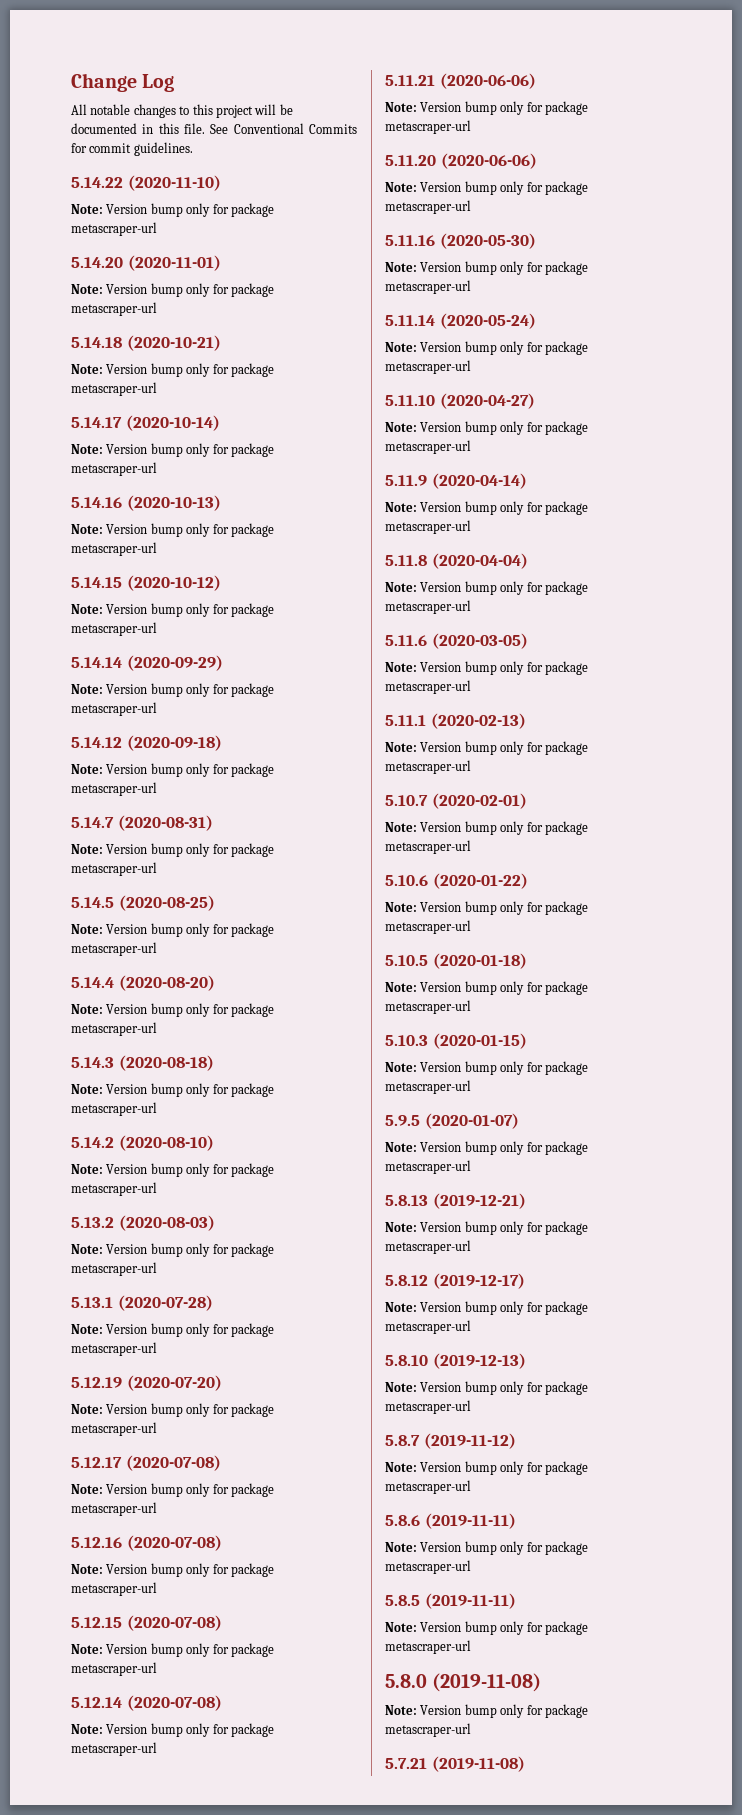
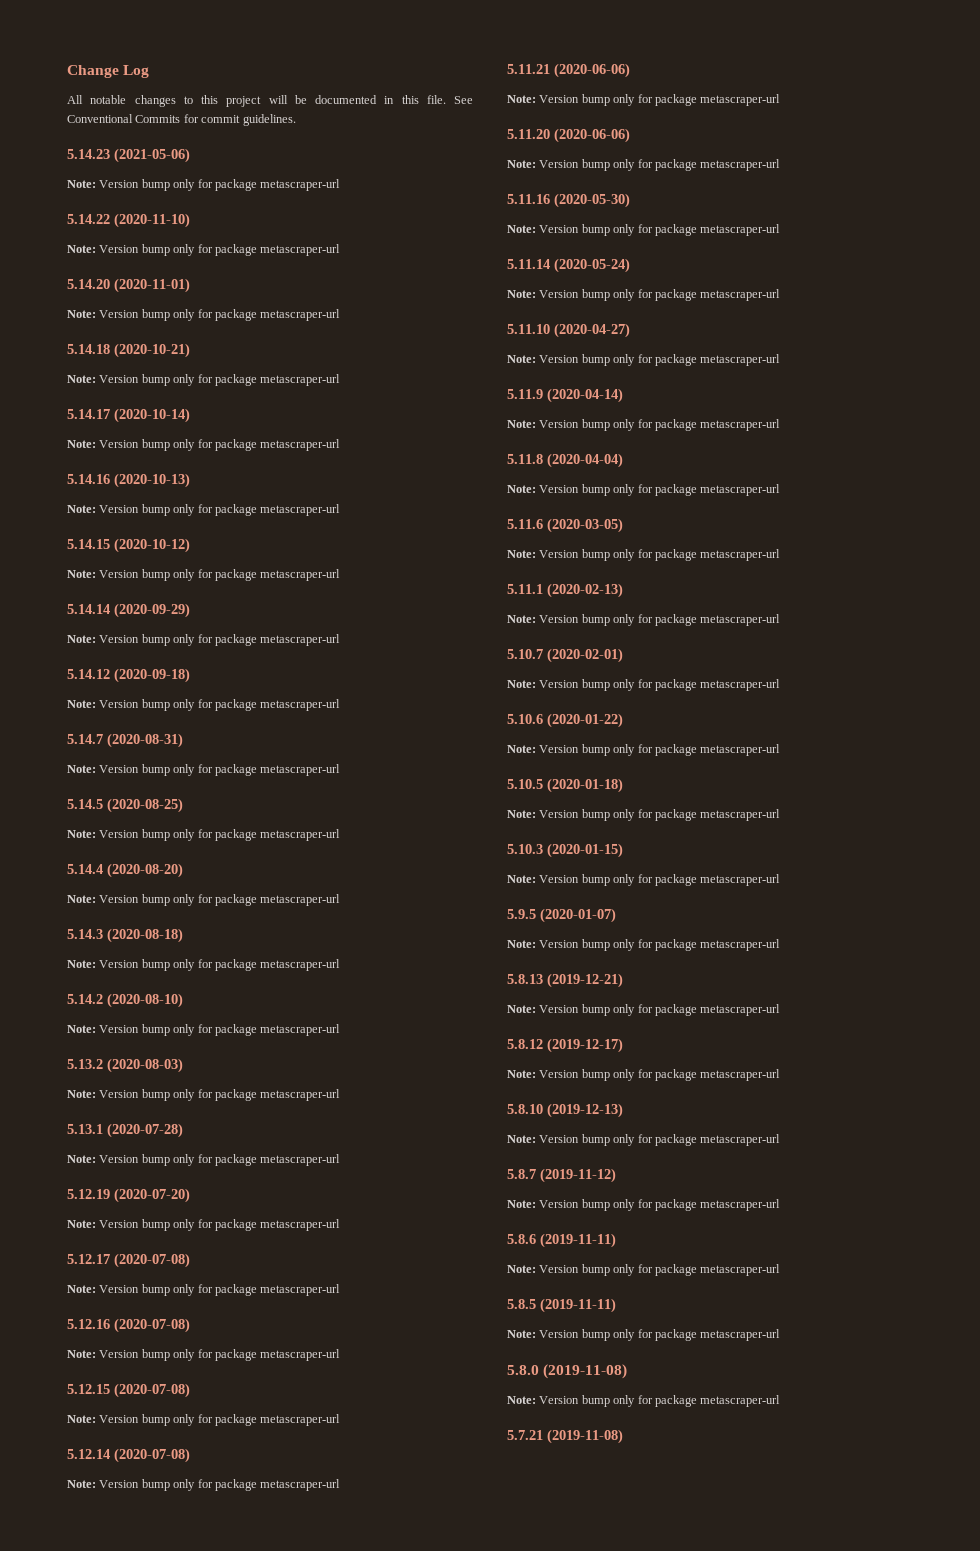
+ 5.14.23 (2021-05-06)
+ Note: Version bump only for package metascraper-url

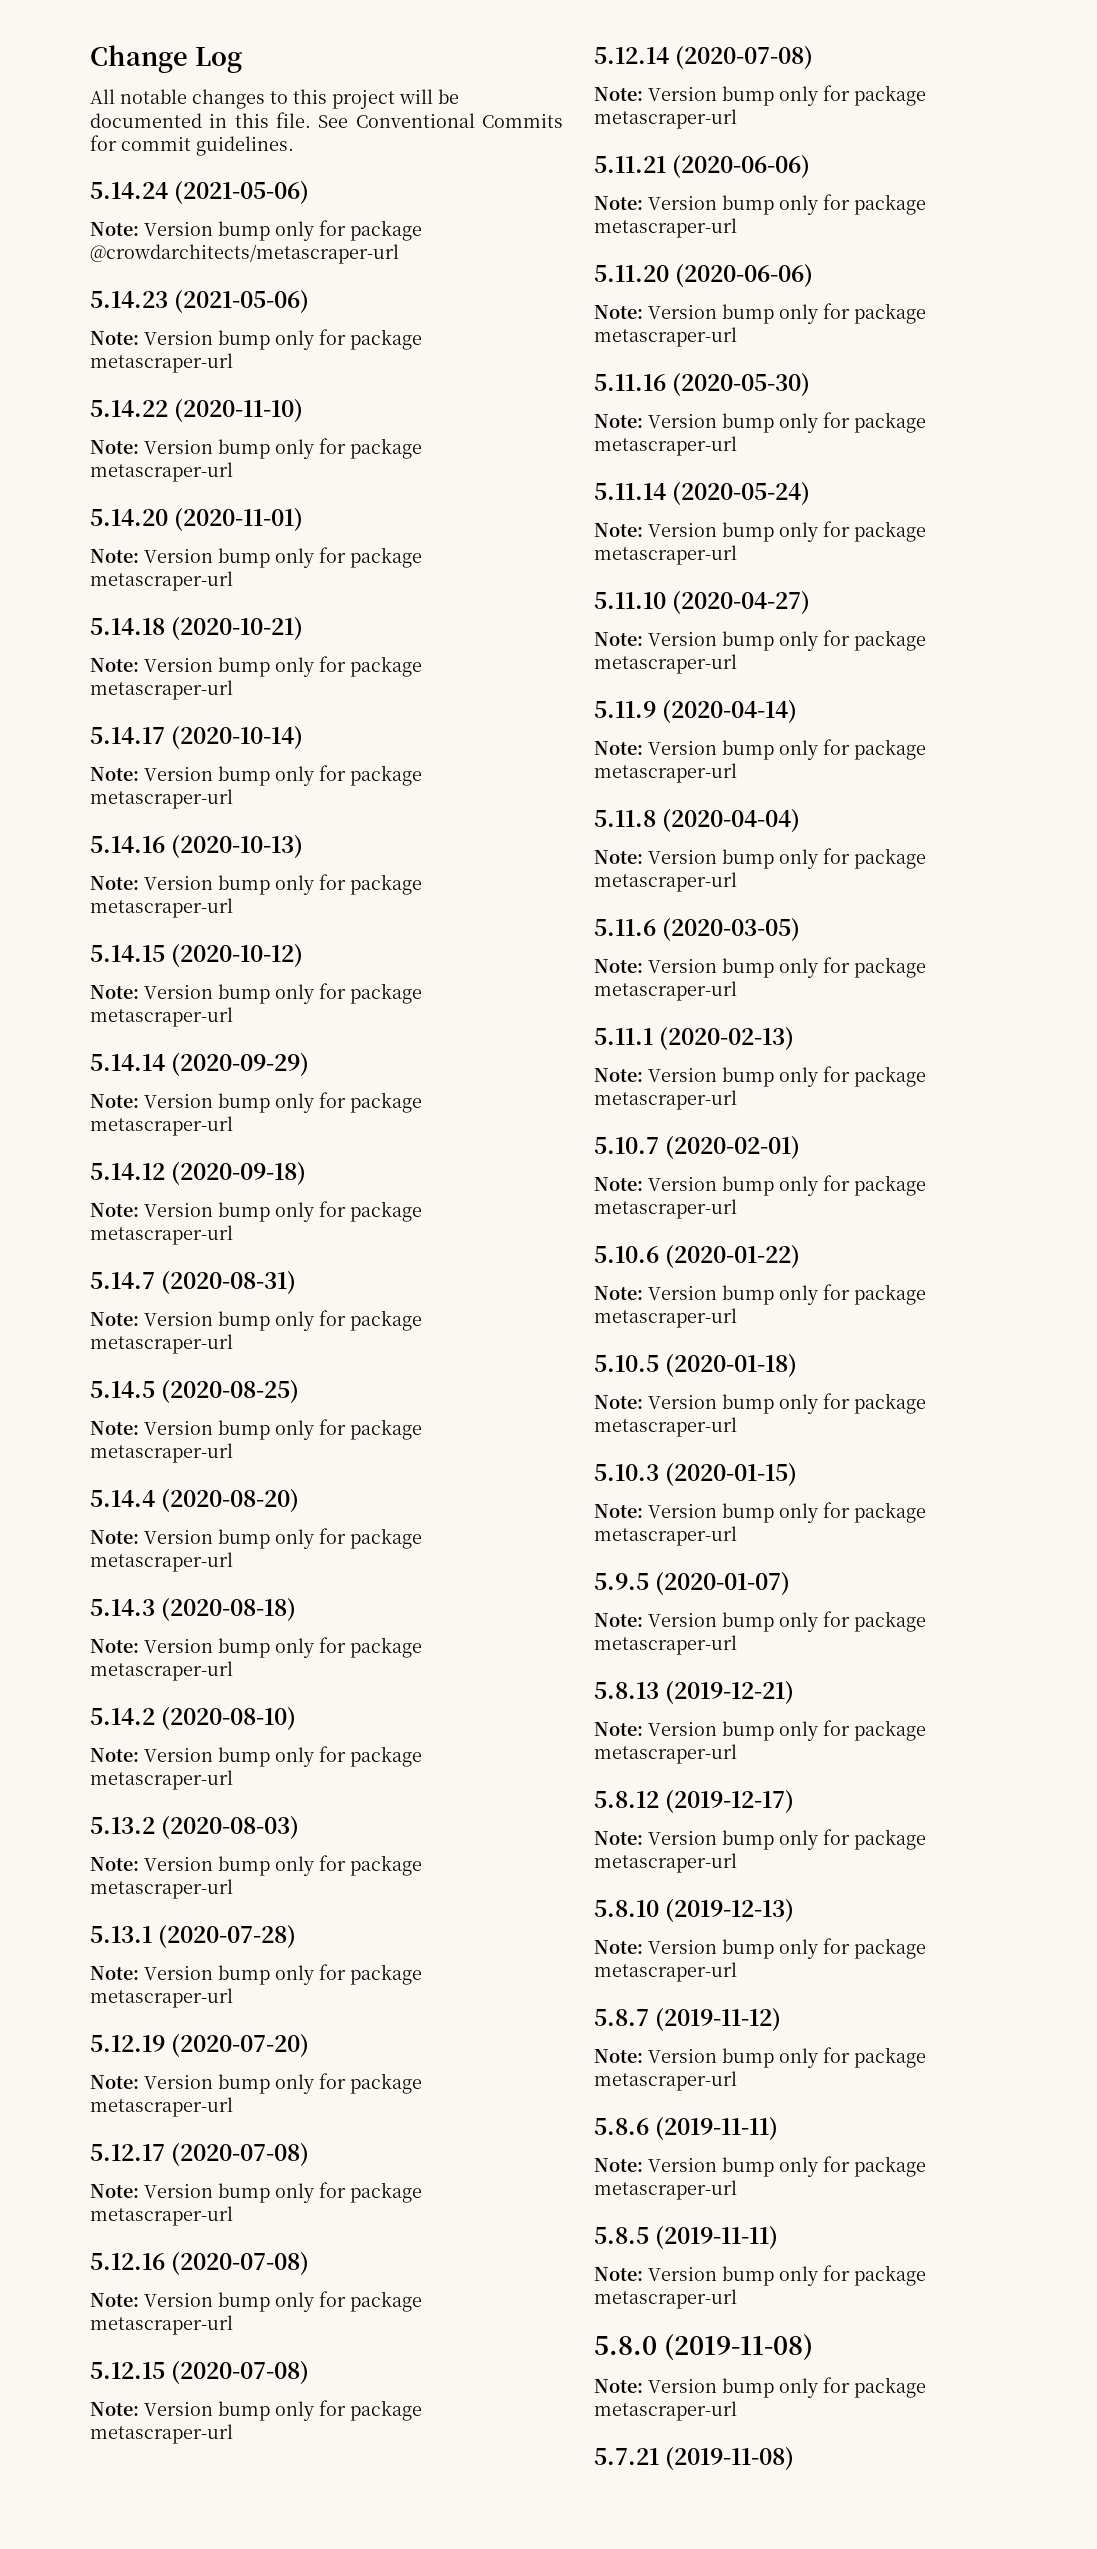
+ 5.14.24 (2021-05-06)
+ Note: Version bump only for package @crowdarchitects/metascraper-url

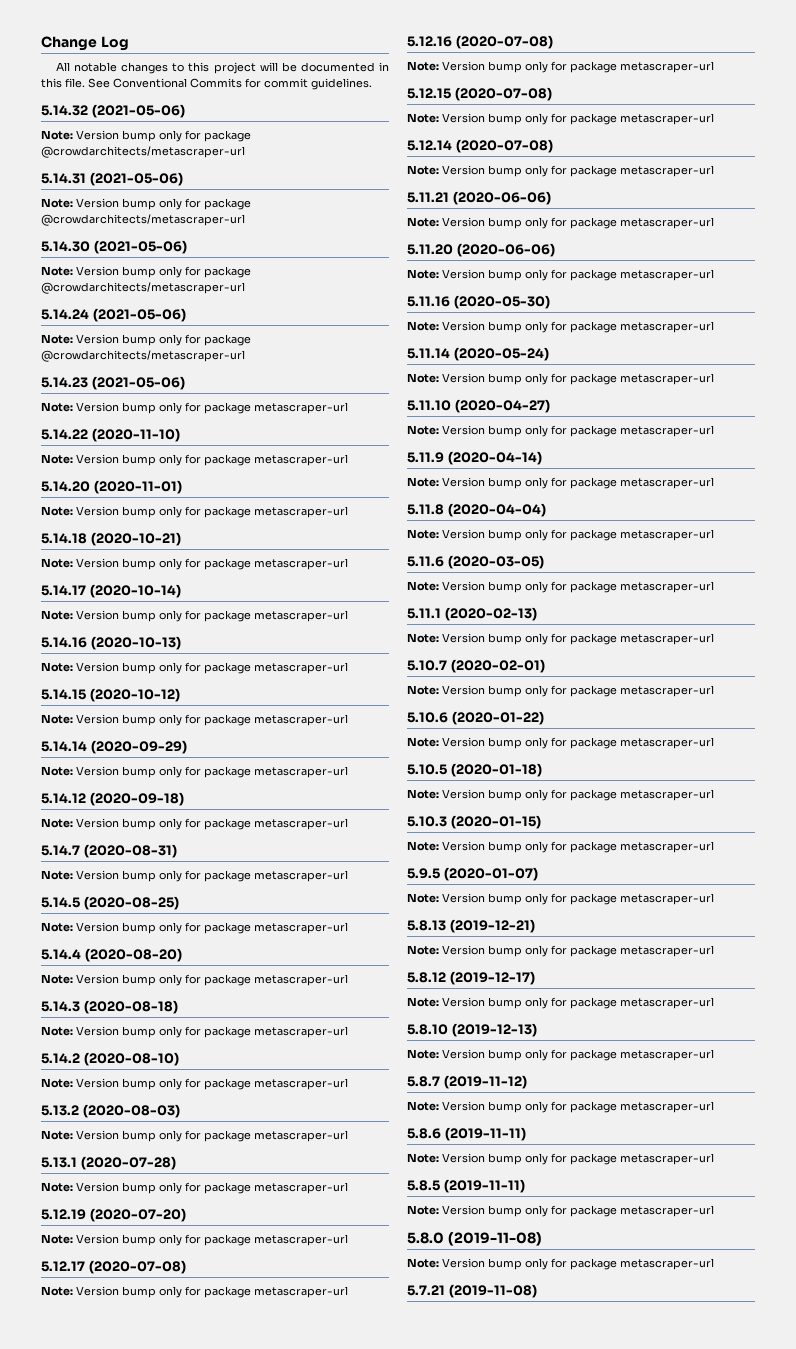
+ 5.14.32 (2021-05-06)
+ Note: Version bump only for package @crowdarchitects/metascraper-url
+ 5.14.31 (2021-05-06)
+ Note: Version bump only for package @crowdarchitects/metascraper-url
+ 5.14.30 (2021-05-06)
+ Note: Version bump only for package @crowdarchitects/metascraper-url

